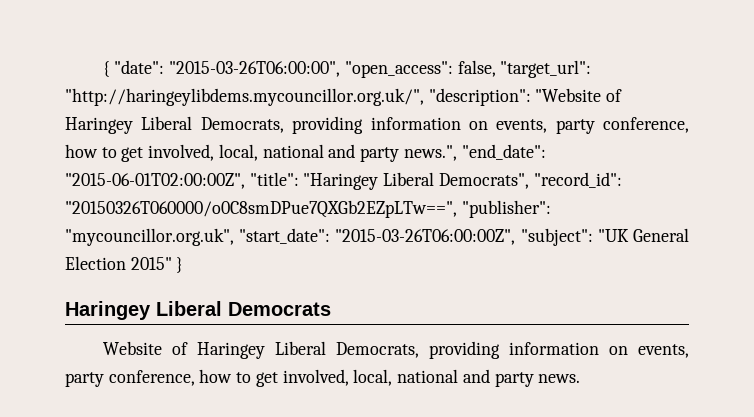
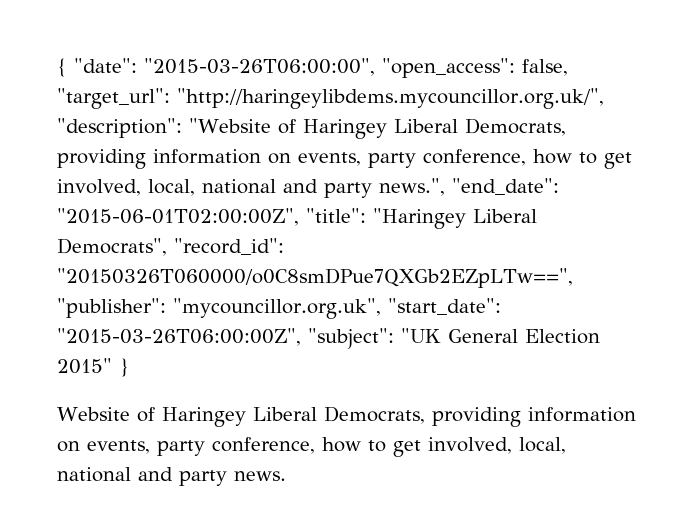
- Haringey Liberal Democrats

